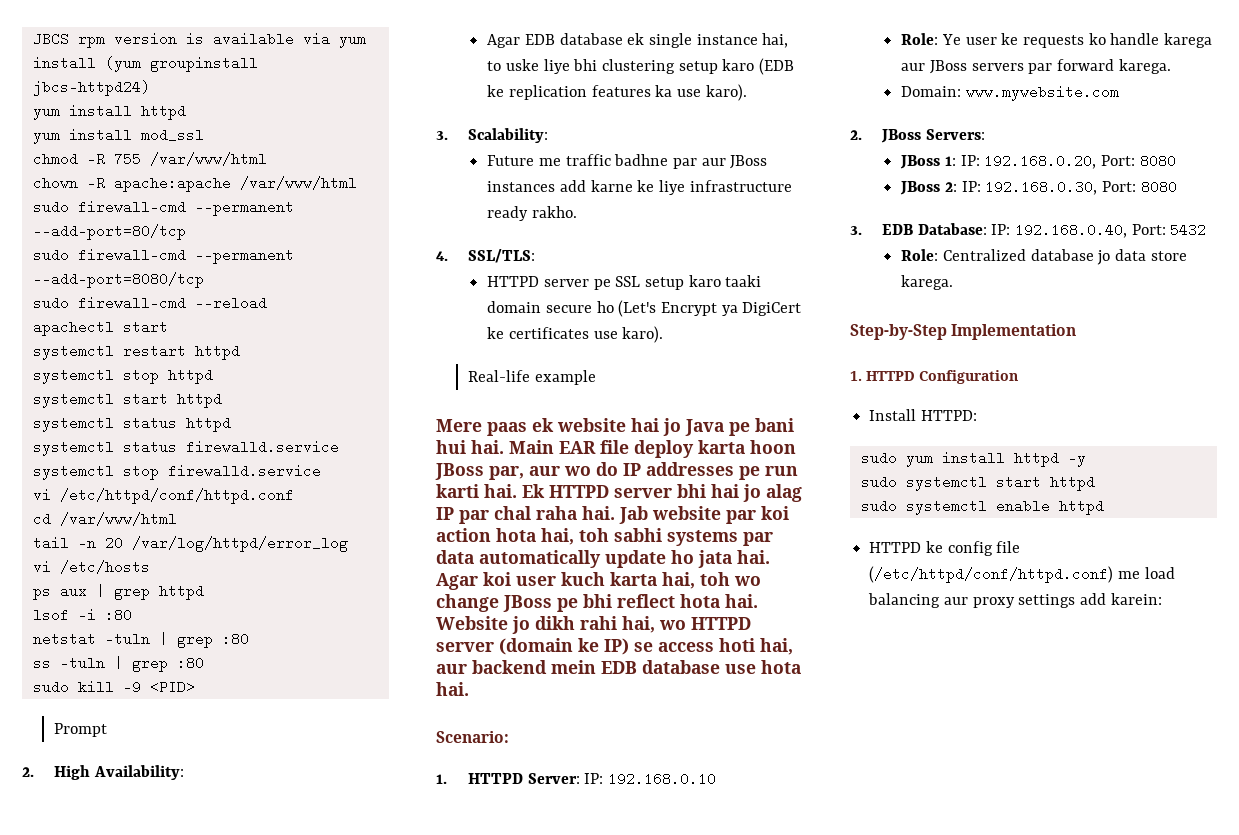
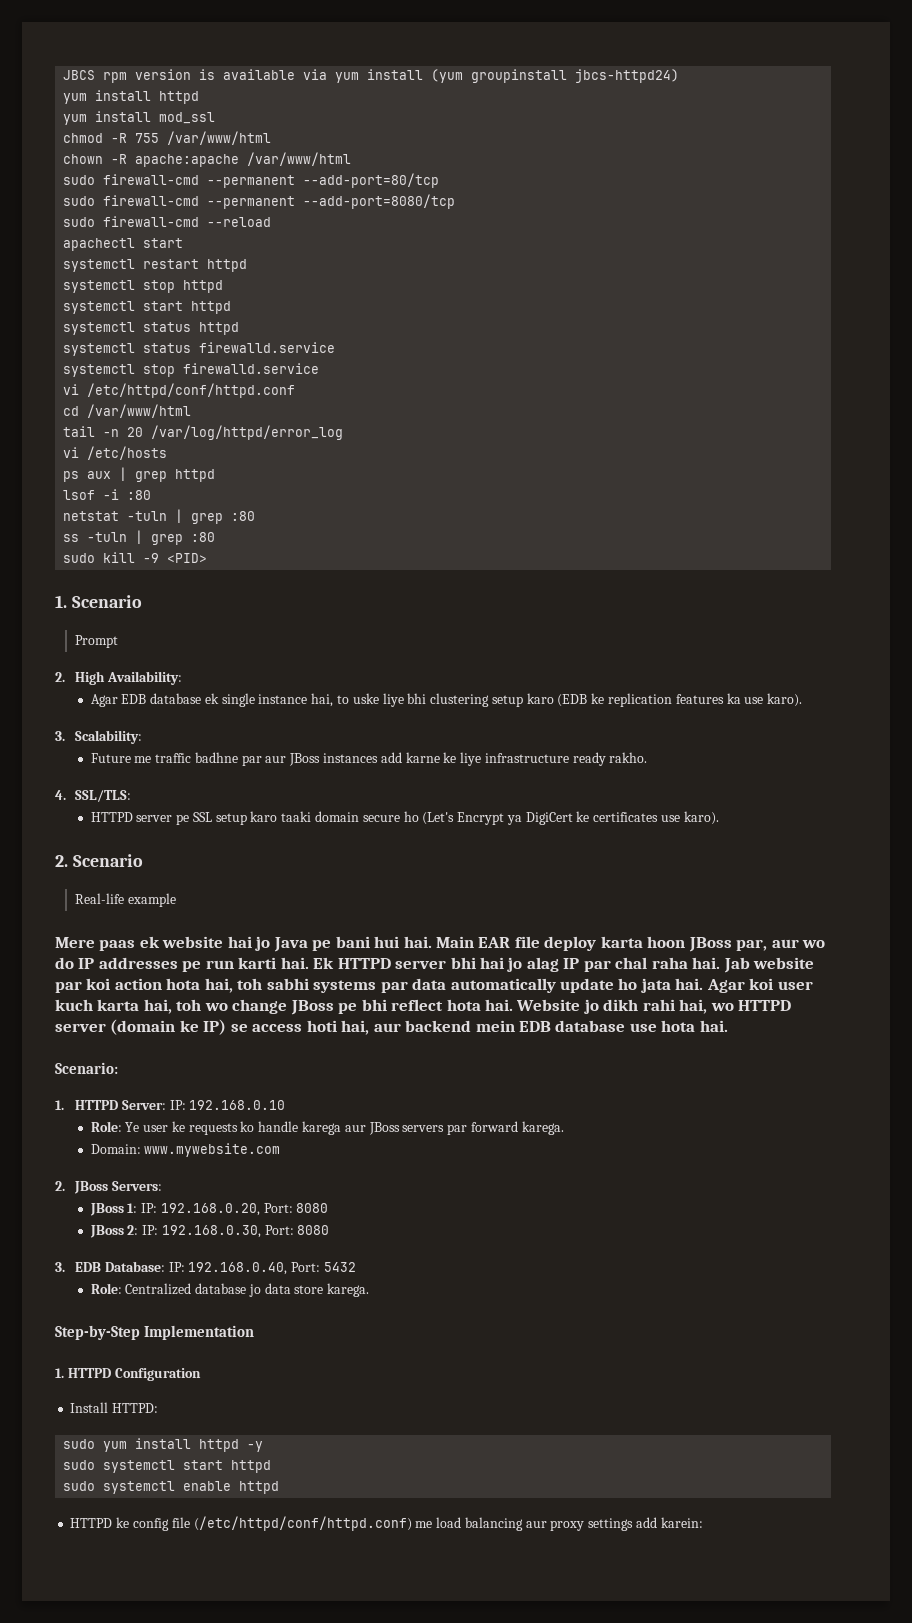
+ 1. Scenario
+ 2. Scenario

